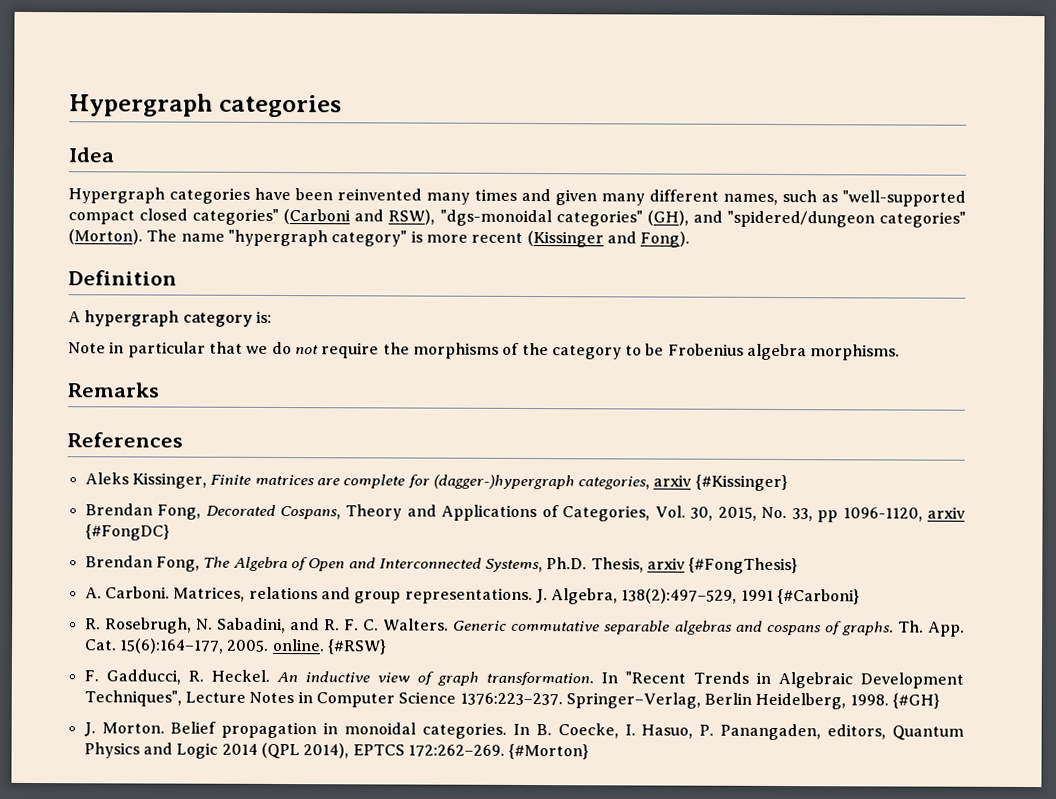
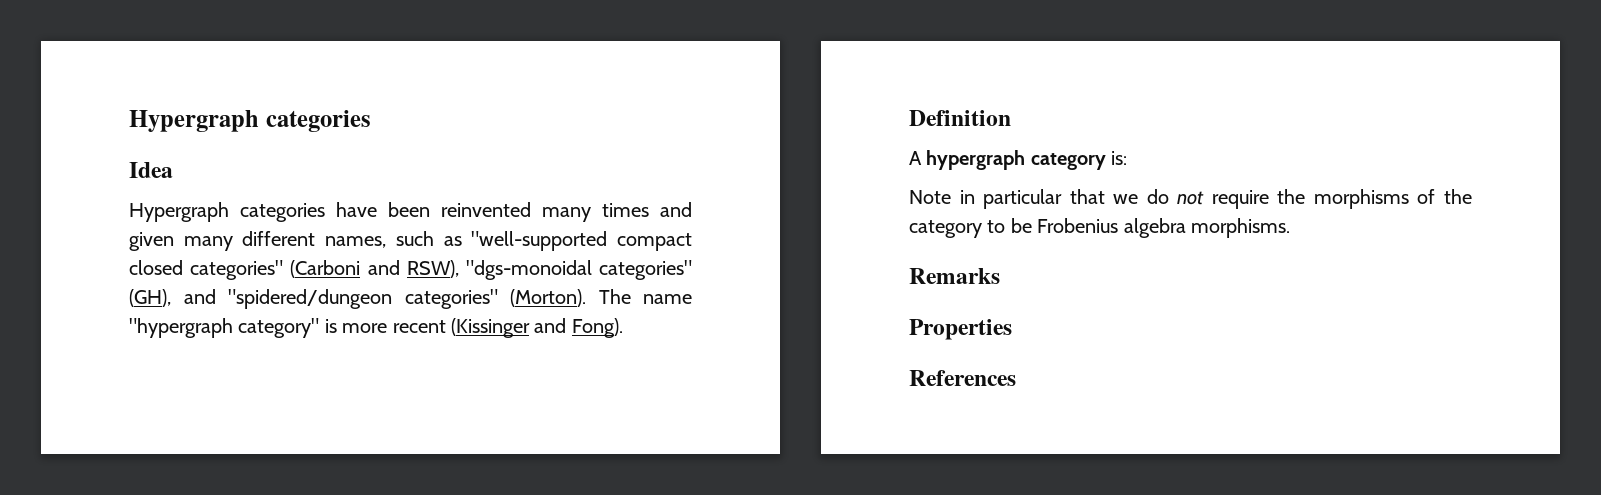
+ Properties
- Aleks Kissinger, Finite matrices are complete for (dagger-)hypergraph categories, arxiv {#Kissinger}
- Brendan Fong, Decorated Cospans, Theory and Applications of Categories, Vol. 30, 2015, No. 33, pp 1096-1120, arxiv {#FongDC}
- Brendan Fong, The Algebra of Open and Interconnected Systems, Ph.D. Thesis, arxiv {#FongThesis}
- A. Carboni. Matrices, relations and group representations. J. Algebra, 138(2):497–529, 1991 {#Carboni}
- R. Rosebrugh, N. Sabadini, and R. F. C. Walters. Generic commutative separable algebras and cospans of graphs. Th. App. Cat. 15(6):164–177, 2005. online. {#RSW}
- F. Gadducci, R. Heckel. An inductive view of graph transformation. In "Recent Trends in Algebraic Development Techniques", Lecture Notes in Computer Science 1376:223–237. Springer–Verlag, Berlin Heidelberg, 1998. {#GH}
- J. Morton. Belief propagation in monoidal categories. In B. Coecke, I. Hasuo, P. Panangaden, editors, Quantum Physics and Logic 2014 (QPL 2014), EPTCS 172:262–269. {#Morton}

